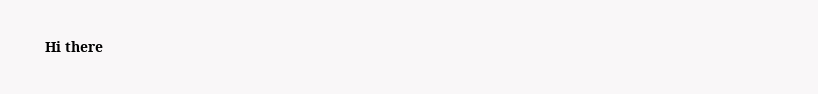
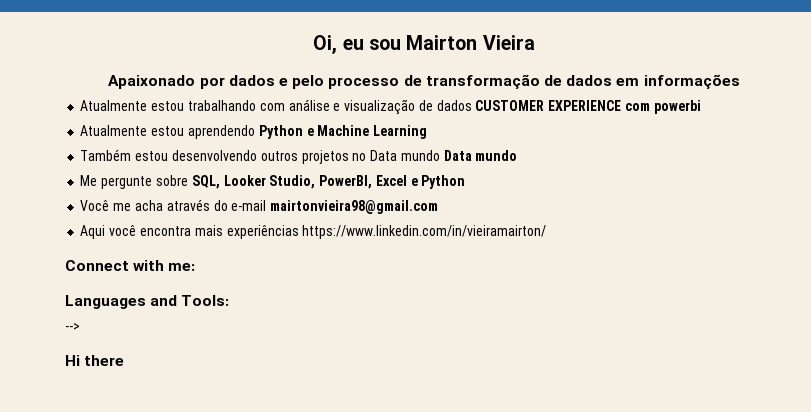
+ Oi, eu sou Mairton Vieira
+ Apaixonado por dados e pelo processo de transformação de dados em informações
+ Atualmente estou trabalhando com análise e visualização de dados CUSTOMER EXPERIENCE com powerbi
+ Atualmente estou aprendendo Python e Machine Learning
+ Também estou desenvolvendo outros projetos no Data mundo Data mundo
+ Me pergunte sobre SQL, Looker Studio, PowerBI, Excel e Python
+ Você me acha através do e-mail mairtonvieira98@gmail.com
+ Aqui você encontra mais experiências https://www.linkedin.com/in/vieiramairton/
+ Connect with me:
+ Languages and Tools:
+ -->

